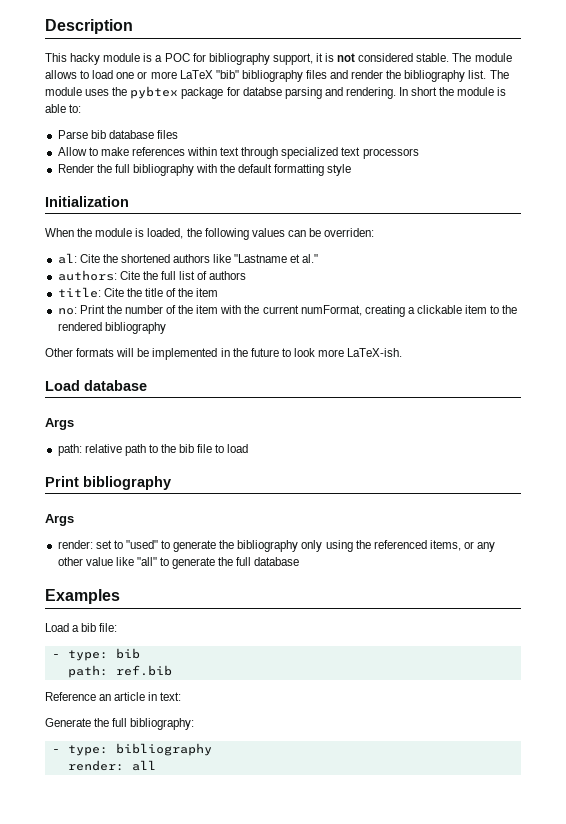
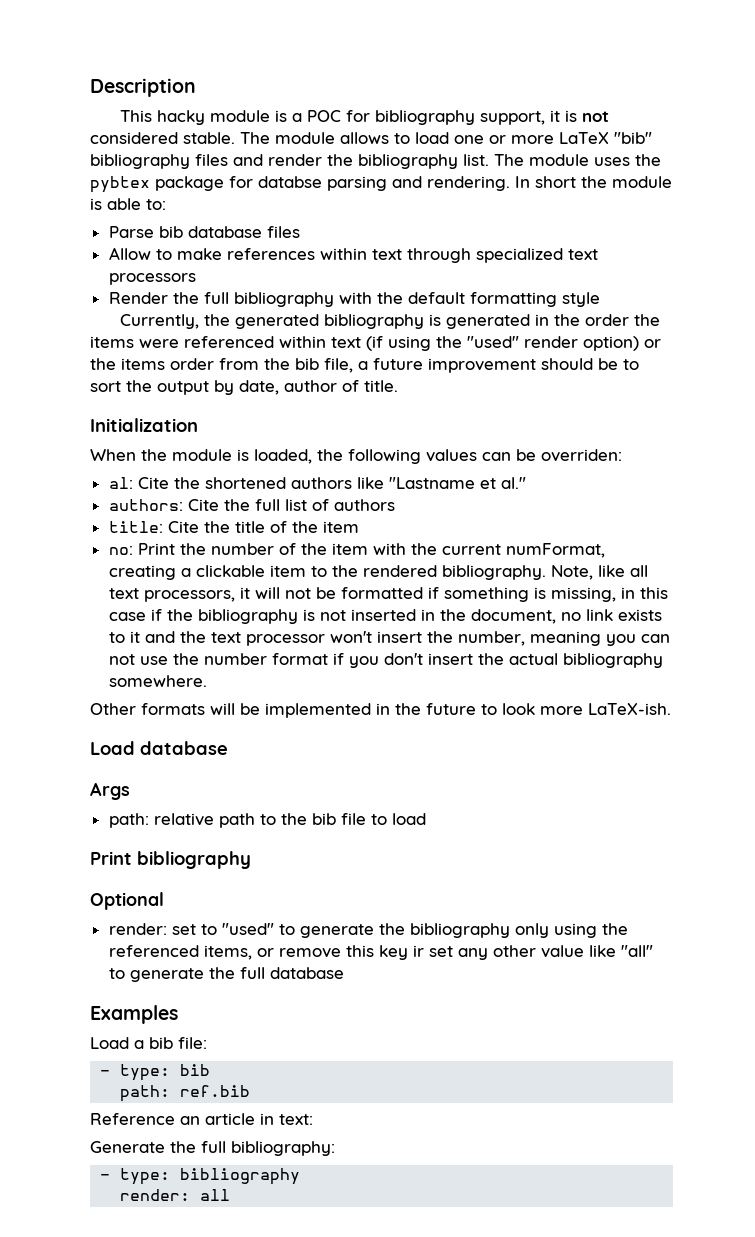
+ Currently, the generated bibliography is generated in the order the items were referenced within text (if using the "used" render option) or the items order from the bib file, a future improvement should be to sort the output by date, author of title.
- no: Print the number of the item with the current numFormat, creating a clickable item to the rendered bibliography
+ no: Print the number of the item with the current numFormat, creating a clickable item to the rendered bibliography. Note, like all text processors, it will not be formatted if something is missing, in this case if the bibliography is not inserted in the document, no link exists to it and the text processor won't insert the number, meaning you can not use the number format if you don't insert the actual bibliography somewhere.
  Print bibliography
- Args
+ Optional
- render: set to "used" to generate the bibliography only using the referenced items, or any other value like "all" to generate the full database
+ render: set to "used" to generate the bibliography only using the referenced items, or remove this key ir set any other value like "all" to generate the full database

